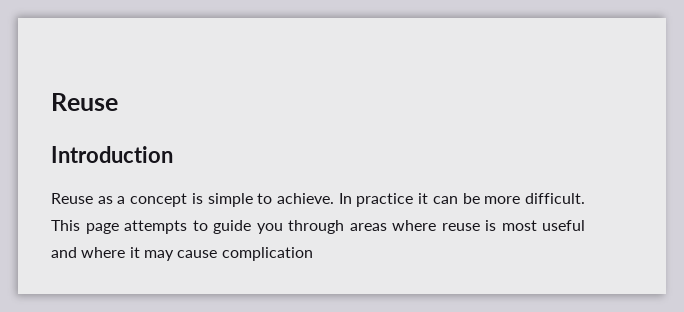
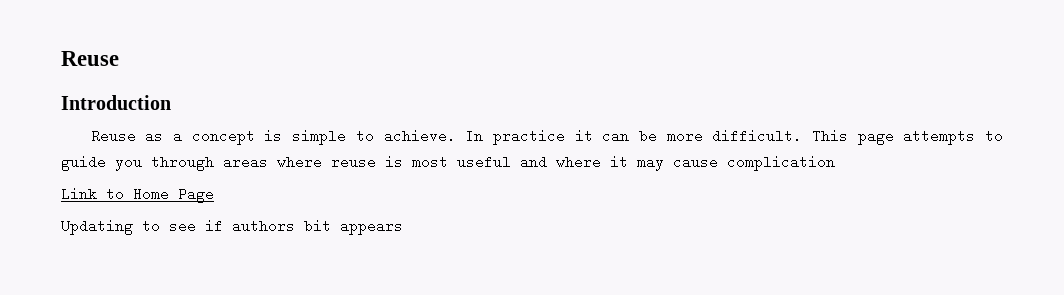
+ Link to Home Page
+ Updating to see if authors bit appears

